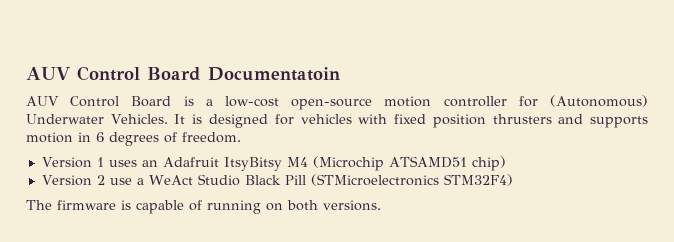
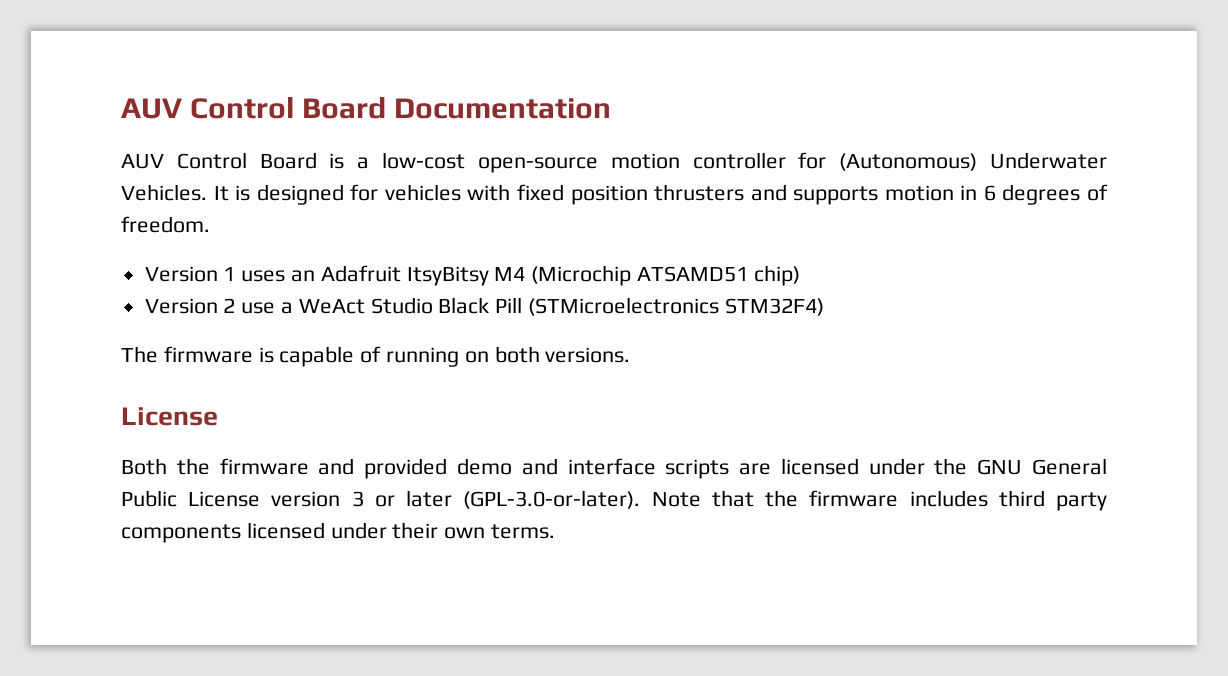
- AUV Control Board Documentatoin
+ AUV Control Board Documentation
  The firmware is capable of running on both versions.
+ License
+ Both the firmware and provided demo and interface scripts are licensed under the GNU General Public License version 3 or later (GPL-3.0-or-later). Note that the firmware includes third party components licensed under their own terms.

